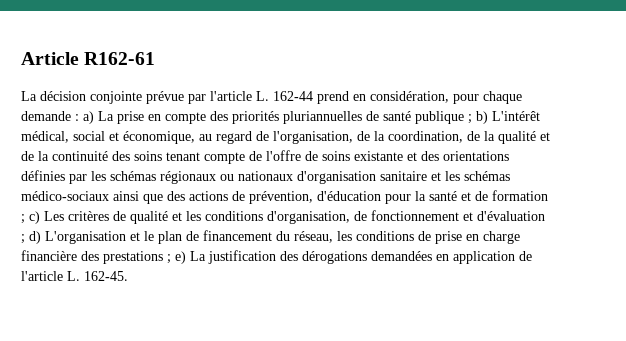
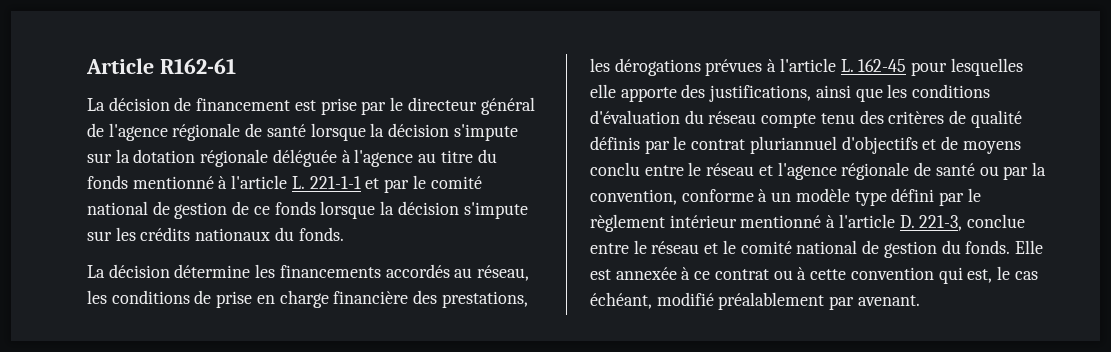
- La décision conjointe prévue par l'article L. 162-44 prend en considération, pour chaque demande : a) La prise en compte des priorités pluriannuelles de santé publique ; b) L'intérêt médical, social et économique, au regard de l'organisation, de la coordination, de la qualité et de la continuité des soins tenant compte de l'offre de soins existante et des orientations définies par les schémas régionaux ou nationaux d'organisation sanitaire et les schémas médico-sociaux ainsi que des actions de prévention, d'éducation pour la santé et de formation ; c) Les critères de qualité et les conditions d'organisation, de fonctionnement et d'évaluation ; d) L'organisation et le plan de financement du réseau, les conditions de prise en charge financière des prestations ; e) La justification des dérogations demandées en application de l'article L. 162-45.
+ La décision de financement est prise par le directeur général de l'agence régionale de santé lorsque la décision s'impute sur la dotation régionale déléguée à l'agence au titre du fonds mentionné à l'article L. 221-1-1 et par le comité national de gestion de ce fonds lorsque la décision s'impute sur les crédits nationaux du fonds.
+ La décision détermine les financements accordés au réseau, les conditions de prise en charge financière des prestations, les dérogations prévues à l'article L. 162-45 pour lesquelles elle apporte des justifications, ainsi que les conditions d'évaluation du réseau compte tenu des critères de qualité définis par le contrat pluriannuel d'objectifs et de moyens conclu entre le réseau et l'agence régionale de santé ou par la convention, conforme à un modèle type défini par le règlement intérieur mentionné à l'article D. 221-3, conclue entre le réseau et le comité national de gestion du fonds. Elle est annexée à ce contrat ou à cette convention qui est, le cas échéant, modifié préalablement par avenant.

